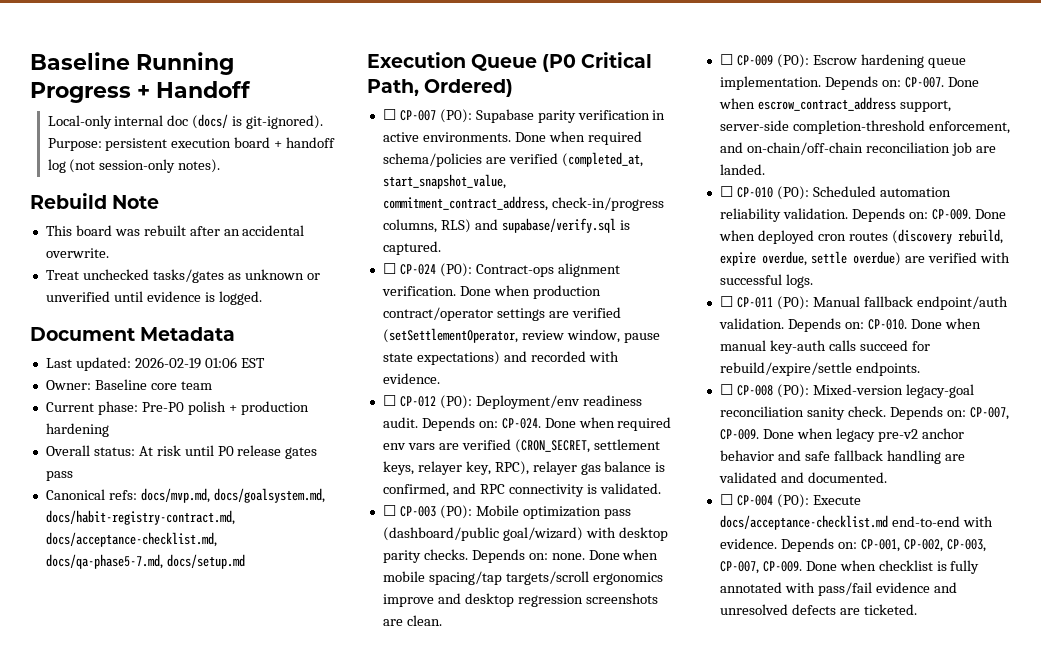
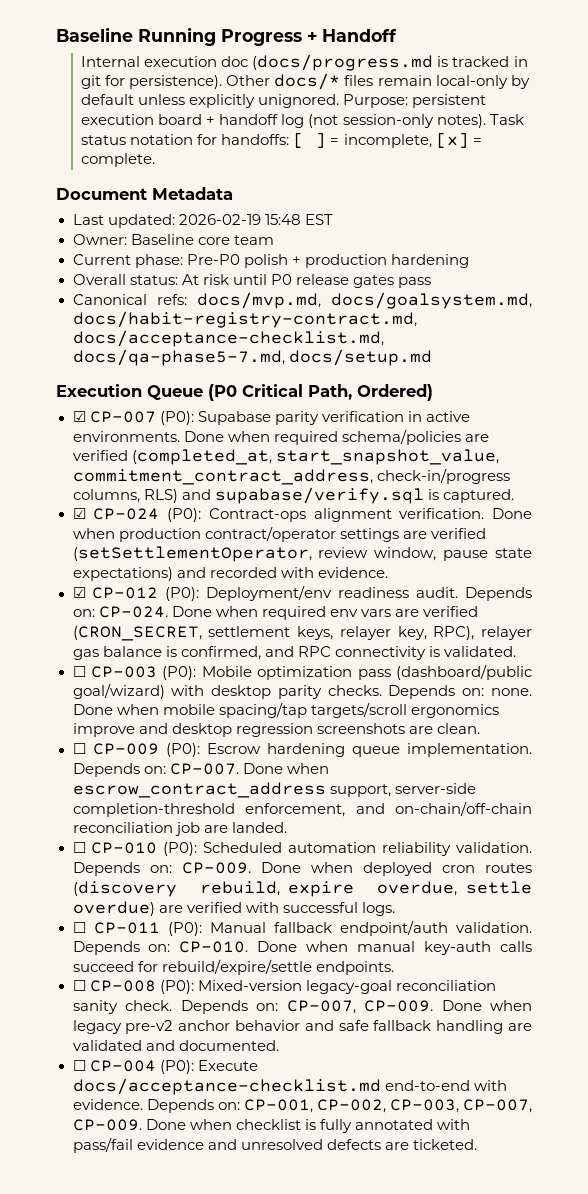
- Local-only internal doc (docs/ is git-ignored).
+ Internal execution doc (docs/progress.md is tracked in git for persistence). Other docs/* files remain local-only by default unless explicitly unignored.
- Purpose: persistent execution board + handoff log (not session-only notes).
- Rebuild Note
- This board was rebuilt after an accidental overwrite.
- Treat unchecked tasks/gates as unknown or unverified until evidence is logged.
+ Purpose: persistent execution board + handoff log (not session-only notes). Task status notation for handoffs: [ ] = incomplete, [x] = complete.
- Last updated: 2026-02-19 01:06 EST
+ Last updated: 2026-02-19 15:48 EST
- ☐ CP-007 (P0): Supabase parity verification in active environments.
+ ☑ CP-007 (P0): Supabase parity verification in active environments.
- ☐ CP-024 (P0): Contract-ops alignment verification.
+ ☑ CP-024 (P0): Contract-ops alignment verification.
- ☐ CP-012 (P0): Deployment/env readiness audit.
+ ☑ CP-012 (P0): Deployment/env readiness audit.

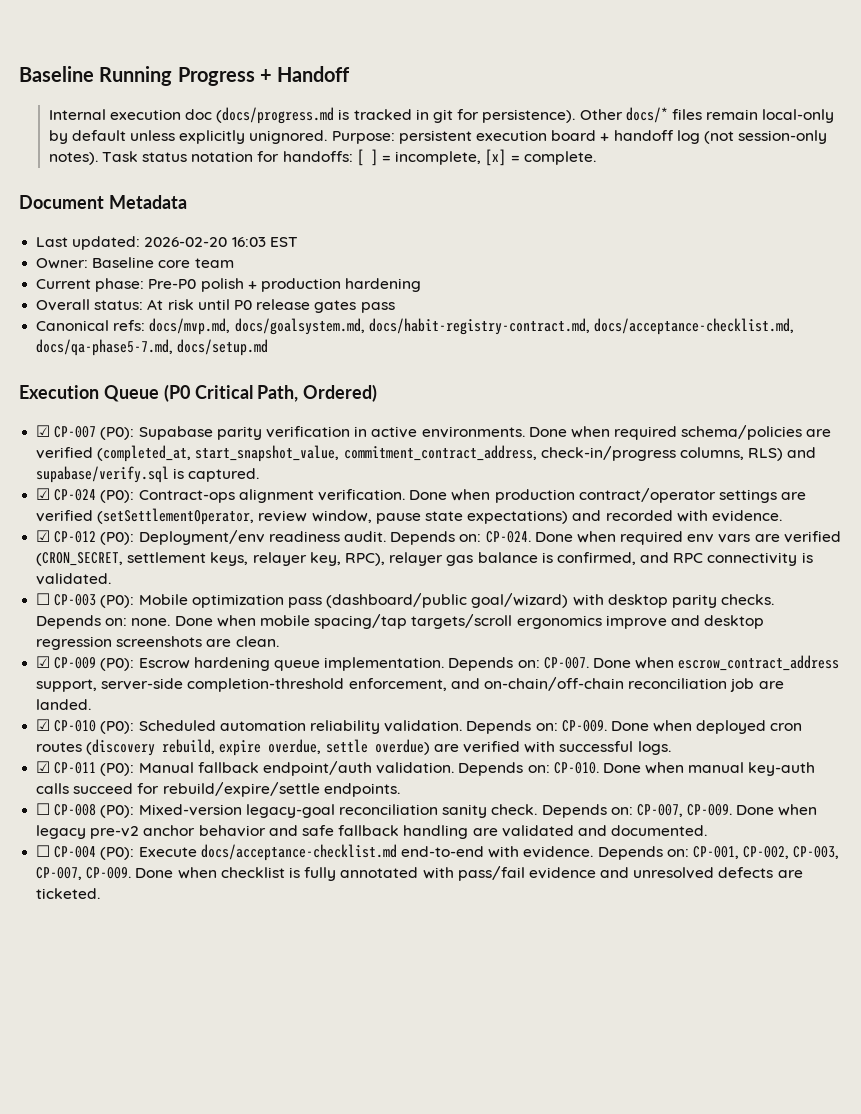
- Last updated: 2026-02-19 15:48 EST
+ Last updated: 2026-02-20 16:03 EST
- ☐ CP-009 (P0): Escrow hardening queue implementation.
+ ☑ CP-009 (P0): Escrow hardening queue implementation.
- ☐ CP-010 (P0): Scheduled automation reliability validation.
+ ☑ CP-010 (P0): Scheduled automation reliability validation.
- ☐ CP-011 (P0): Manual fallback endpoint/auth validation.
+ ☑ CP-011 (P0): Manual fallback endpoint/auth validation.

